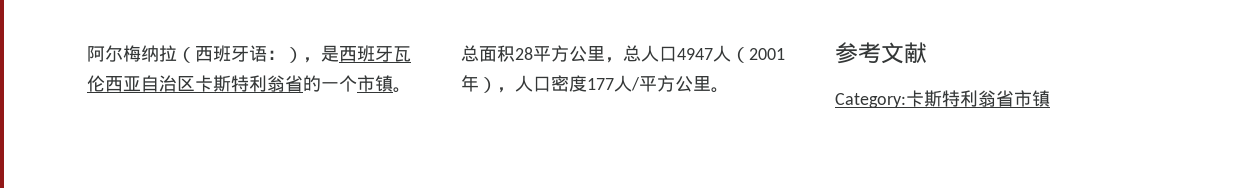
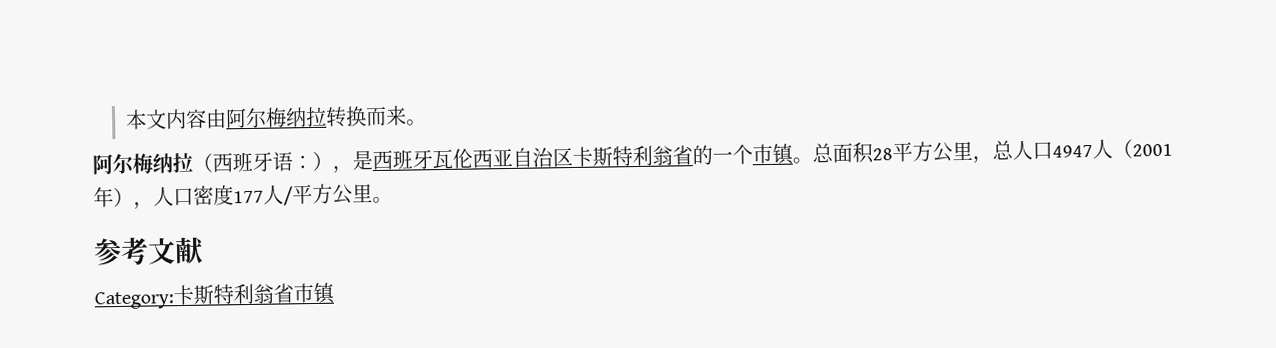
+ 本文内容由阿尔梅纳拉转换而来。

